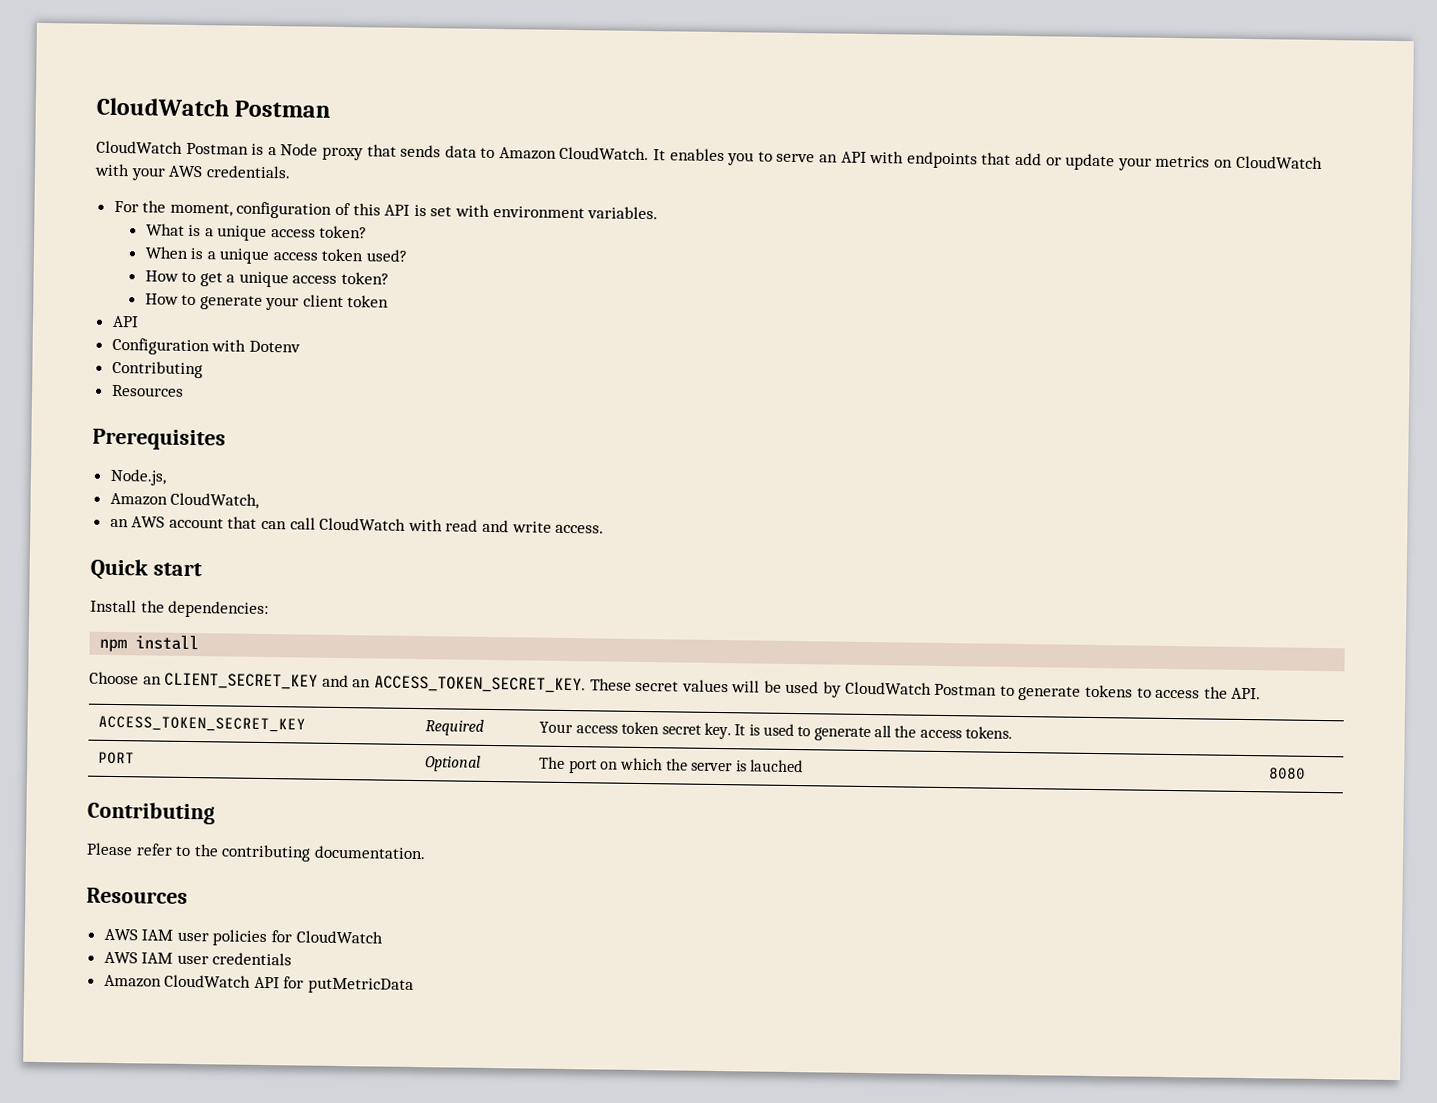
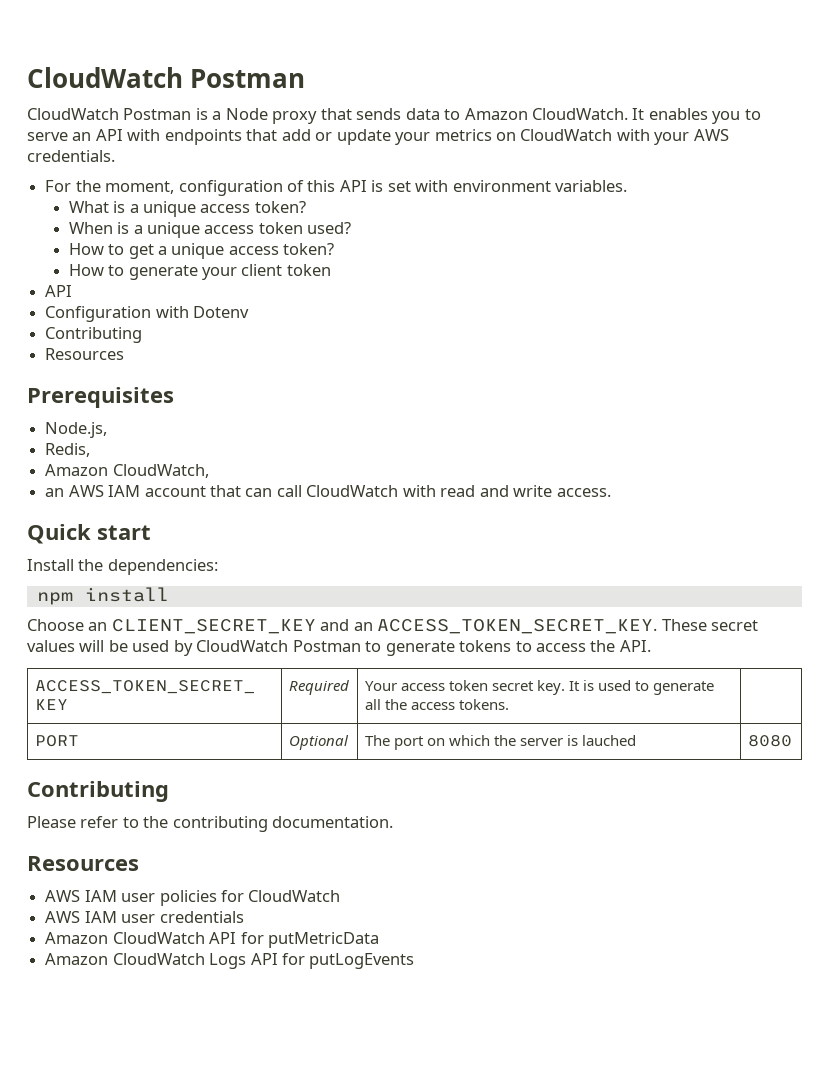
+ Redis,
- an AWS account that can call CloudWatch with read and write access.
+ an AWS IAM account that can call CloudWatch with read and write access.
+ Amazon CloudWatch Logs API for putLogEvents

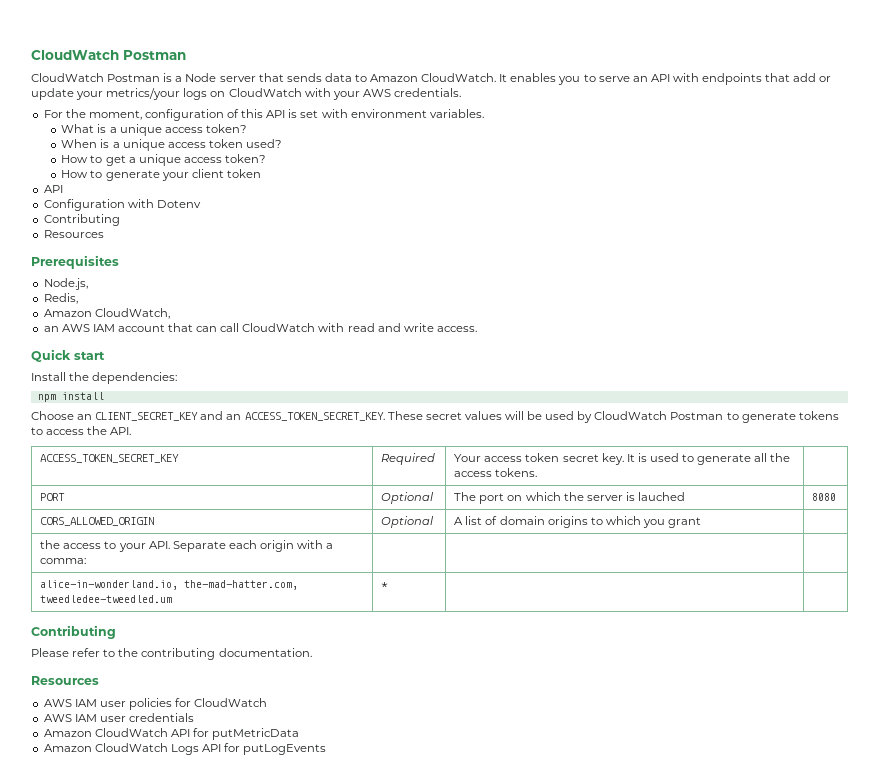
- CloudWatch Postman is a Node proxy that sends data to Amazon CloudWatch.
+ CloudWatch Postman is a Node server that sends data to Amazon CloudWatch.
- It enables you to serve an API with endpoints that add or update your metrics on CloudWatch with your AWS credentials.
+ It enables you to serve an API with endpoints that add or update your metrics/your logs on CloudWatch with your AWS credentials.
+ CORS_ALLOWED_ORIGIN | Optional | A list of domain origins to which you grant |
+ the access to your API. Separate each origin with a comma: | | |
+ alice-in-wonderland.io, the-mad-hatter.com, tweedledee-tweedled.um | * | |

